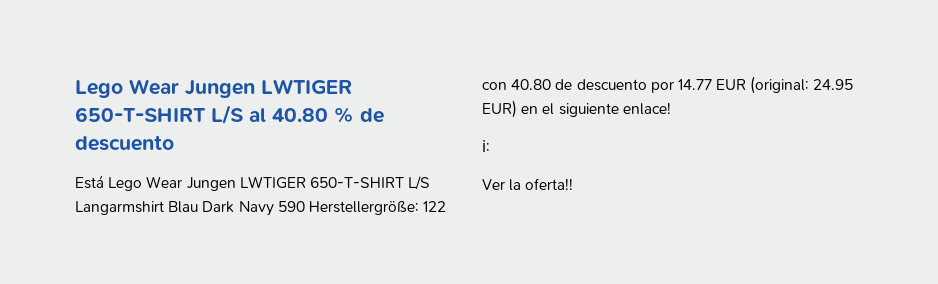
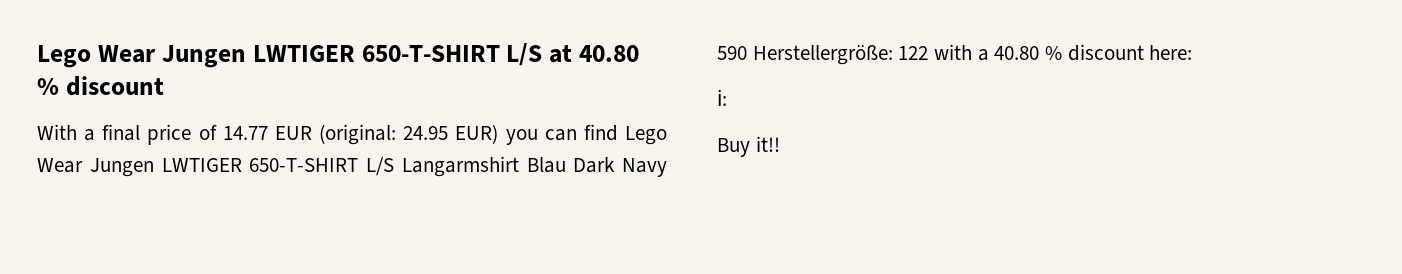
- Lego Wear Jungen LWTIGER 650-T-SHIRT L/S al 40.80 % de descuento
- Está Lego Wear Jungen LWTIGER 650-T-SHIRT L/S Langarmshirt Blau Dark Navy 590 Herstellergröße: 122 con 40.80 de descuento por 14.77 EUR (original: 24.95 EUR) en el siguiente enlace!
+ Lego Wear Jungen LWTIGER 650-T-SHIRT L/S at 40.80 % discount
+ With a final price of 14.77 EUR (original: 24.95 EUR) you can find Lego Wear Jungen LWTIGER 650-T-SHIRT L/S Langarmshirt Blau Dark Navy 590 Herstellergröße: 122 with a 40.80 % discount here:
  ℹ:
- Ver la oferta!!
+ Buy it!!

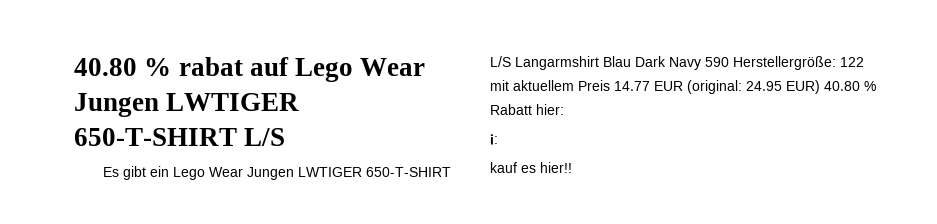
- Lego Wear Jungen LWTIGER 650-T-SHIRT L/S at 40.80 % discount
- With a final price of 14.77 EUR (original: 24.95 EUR) you can find Lego Wear Jungen LWTIGER 650-T-SHIRT L/S Langarmshirt Blau Dark Navy 590 Herstellergröße: 122 with a 40.80 % discount here:
+ 40.80 % rabat auf Lego Wear Jungen LWTIGER 650-T-SHIRT L/S
+ Es gibt ein Lego Wear Jungen LWTIGER 650-T-SHIRT L/S Langarmshirt Blau Dark Navy 590 Herstellergröße: 122 mit aktuellem Preis 14.77 EUR (original: 24.95 EUR) 40.80 % Rabatt hier:
  ℹ:
- Buy it!!
+ kauf es hier!!

